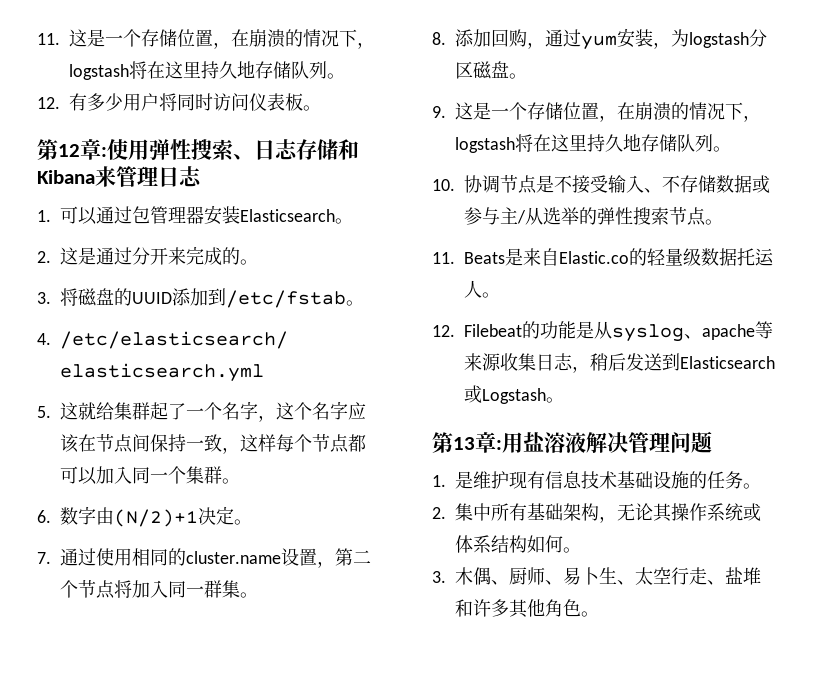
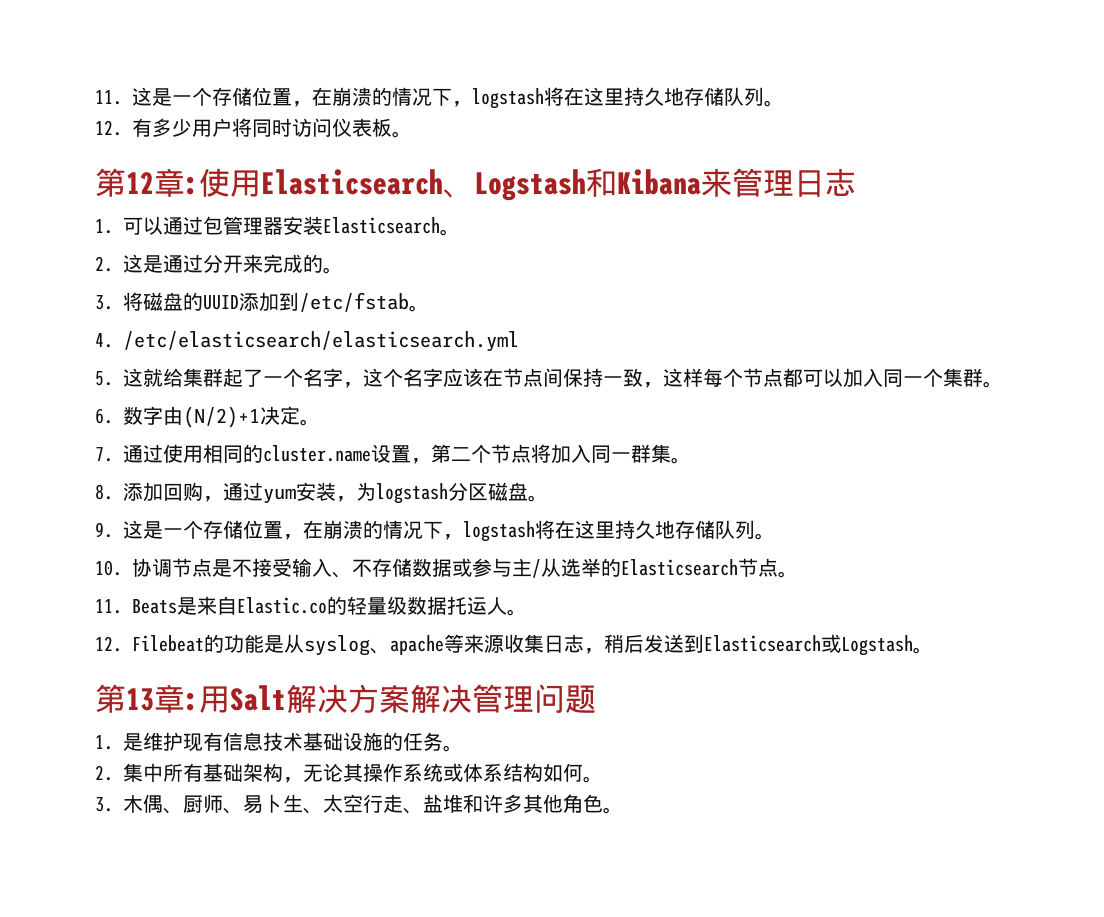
- 第12章:使用弹性搜索、日志存储和Kibana来管理日志
+ 第12章:使用Elasticsearch、Logstash和Kibana来管理日志
- 10.协调节点是不接受输入、不存储数据或参与主/从选举的弹性搜索节点。
+ 10.协调节点是不接受输入、不存储数据或参与主/从选举的Elasticsearch节点。
- 第13章:用盐溶液解决管理问题
+ 第13章:用Salt解决方案解决管理问题

